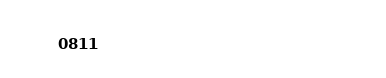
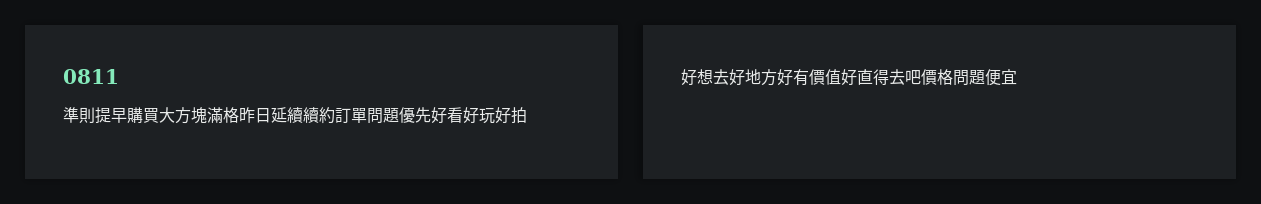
+ 準則提早購買大方塊滿格昨日延續續約訂單問題優先好看好玩好拍好想去好地方好有價值好直得去吧價格問題便宜

